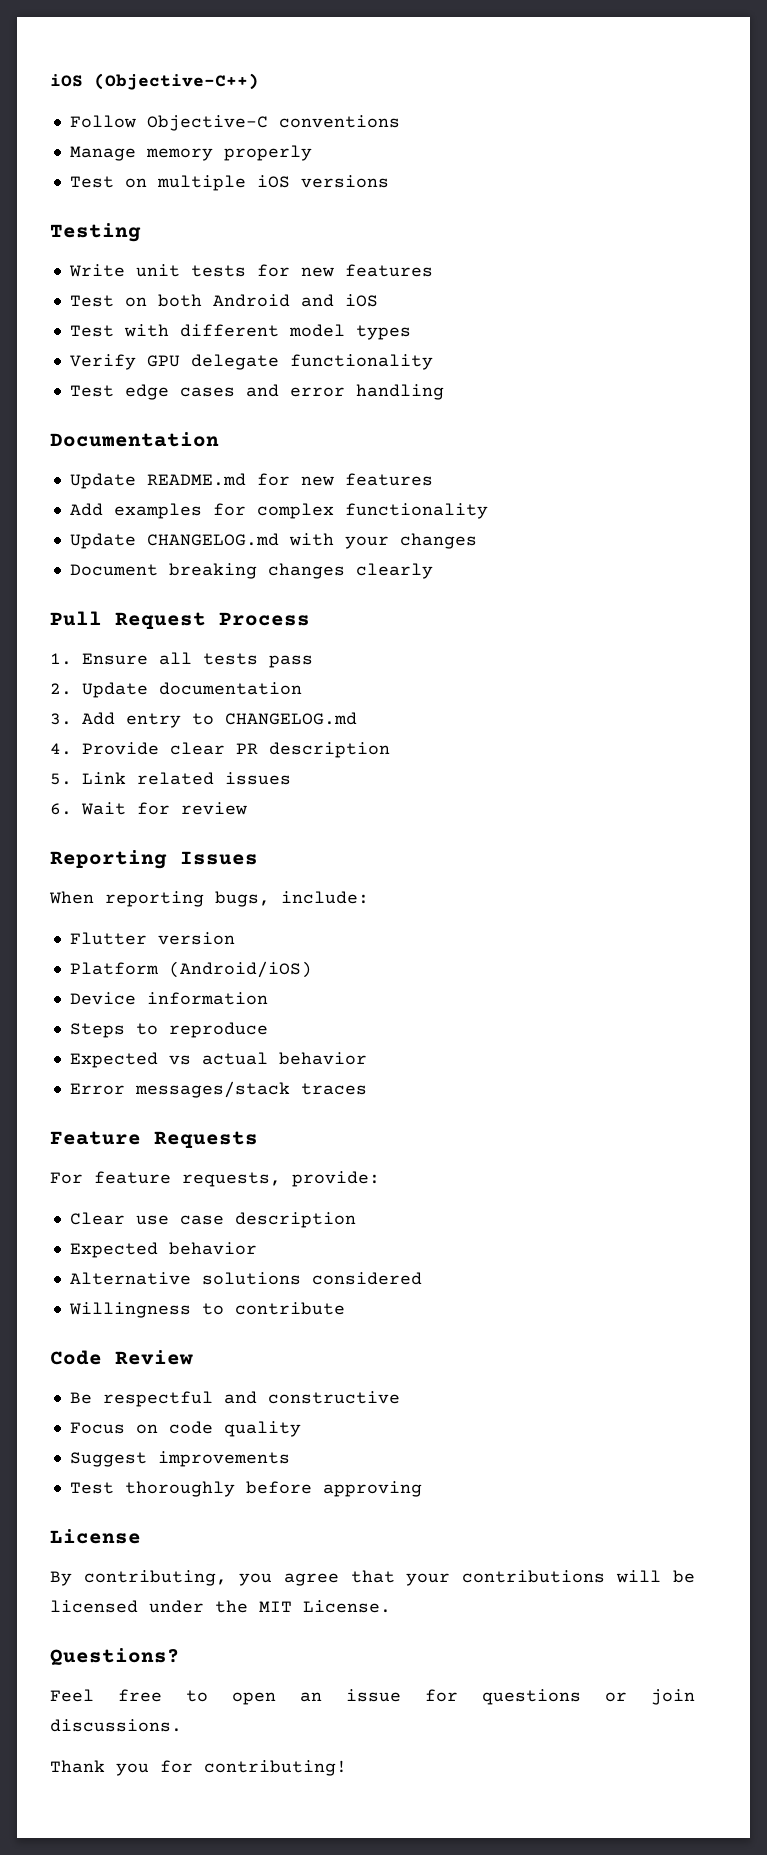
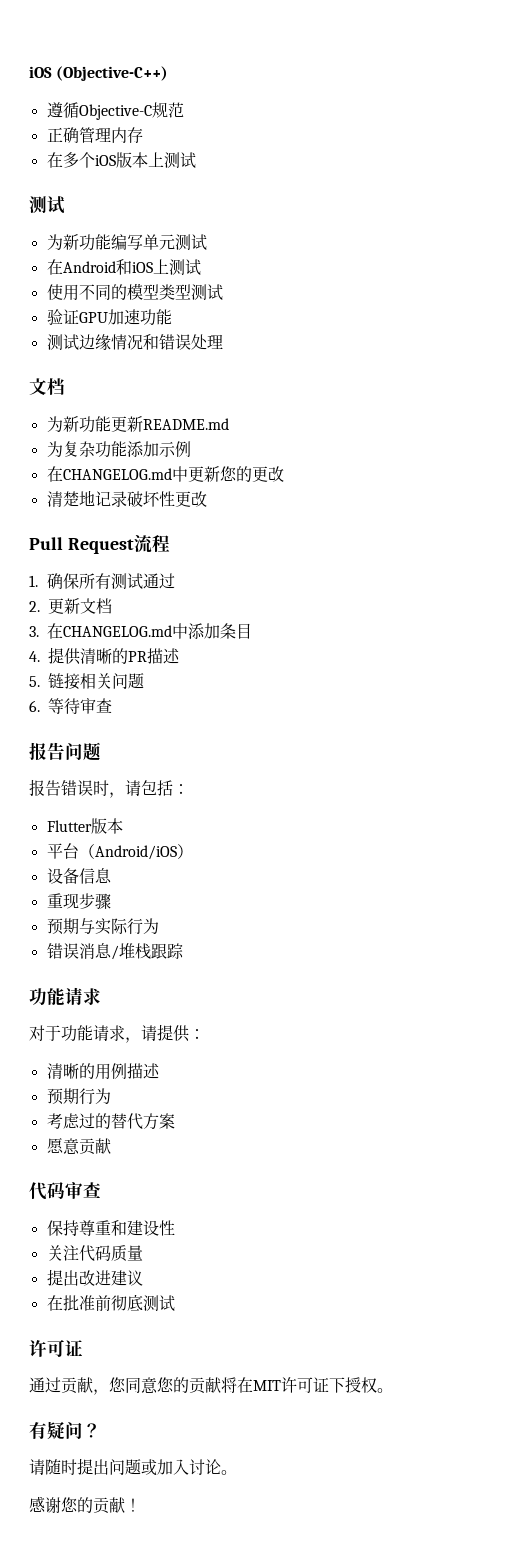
- Follow Objective-C conventions
- Manage memory properly
- Test on multiple iOS versions
- Testing
- Write unit tests for new features
- Test on both Android and iOS
- Test with different model types
- Verify GPU delegate functionality
- Test edge cases and error handling
- Documentation
- Update README.md for new features
- Add examples for complex functionality
- Update CHANGELOG.md with your changes
- Document breaking changes clearly
+ 遵循Objective-C规范
+ 正确管理内存
+ 在多个iOS版本上测试
+ 测试
+ 为新功能编写单元测试
+ 在Android和iOS上测试
+ 使用不同的模型类型测试
+ 验证GPU加速功能
+ 测试边缘情况和错误处理
+ 文档
+ 为新功能更新README.md
+ 为复杂功能添加示例
+ 在CHANGELOG.md中更新您的更改
+ 清楚地记录破坏性更改
- Pull Request Process
+ Pull Request流程
- 1. Ensure all tests pass
+ 1.确保所有测试通过
- 2. Update documentation
+ 2.更新文档
- 3. Add entry to CHANGELOG.md
+ 3.在CHANGELOG.md中添加条目
- 4. Provide clear PR description
- 5. Link related issues
- 6. Wait for review
- Reporting Issues
- When reporting bugs, include:
- Flutter version
- Platform (Android/iOS)
- Device information
- Steps to reproduce
- Expected vs actual behavior
- Error messages/stack traces
- Feature Requests
- For feature requests, provide:
- Clear use case description
- Expected behavior
- Alternative solutions considered
- Willingness to contribute
- Code Review
- Be respectful and constructive
- Focus on code quality
- Suggest improvements
- Test thoroughly before approving
- License
- By contributing, you agree that your contributions will be licensed under the MIT License.
- Questions?
- Feel free to open an issue for questions or join discussions.
- Thank you for contributing!
+ 4.提供清晰的PR描述
+ 5.链接相关问题
+ 6.等待审查
+ 报告问题
+ 报告错误时，请包括：
+ Flutter版本
+ 平台（Android/iOS）
+ 设备信息
+ 重现步骤
+ 预期与实际行为
+ 错误消息/堆栈跟踪
+ 功能请求
+ 对于功能请求，请提供：
+ 清晰的用例描述
+ 预期行为
+ 考虑过的替代方案
+ 愿意贡献
+ 代码审查
+ 保持尊重和建设性
+ 关注代码质量
+ 提出改进建议
+ 在批准前彻底测试
+ 许可证
+ 通过贡献，您同意您的贡献将在MIT许可证下授权。
+ 有疑问？
+ 请随时提出问题或加入讨论。
+ 感谢您的贡献！

